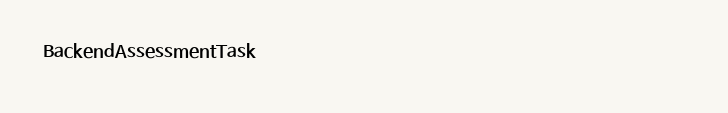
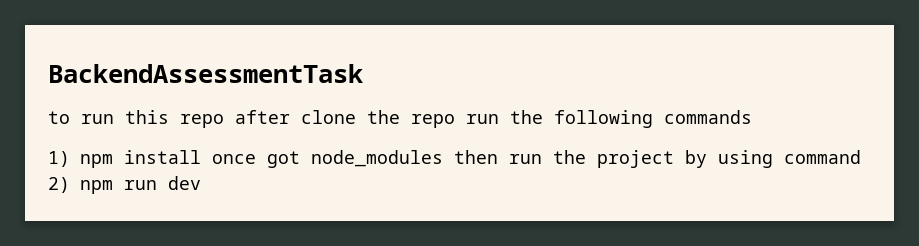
+ to run this repo after clone the repo run the following commands
+ 1) npm install once got node_modules then run the project by using command
+ 2) npm run dev

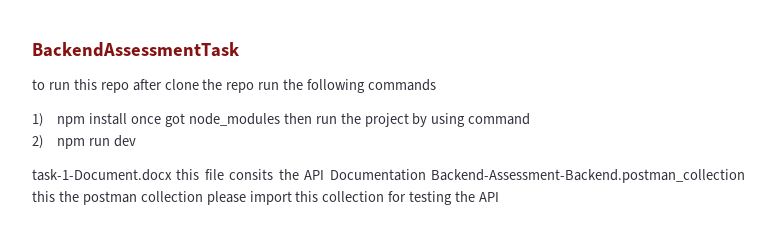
+ task-1-Document.docx this file consits the API Documentation Backend-Assessment-Backend.postman_collection this the postman collection please import this collection for testing the API

